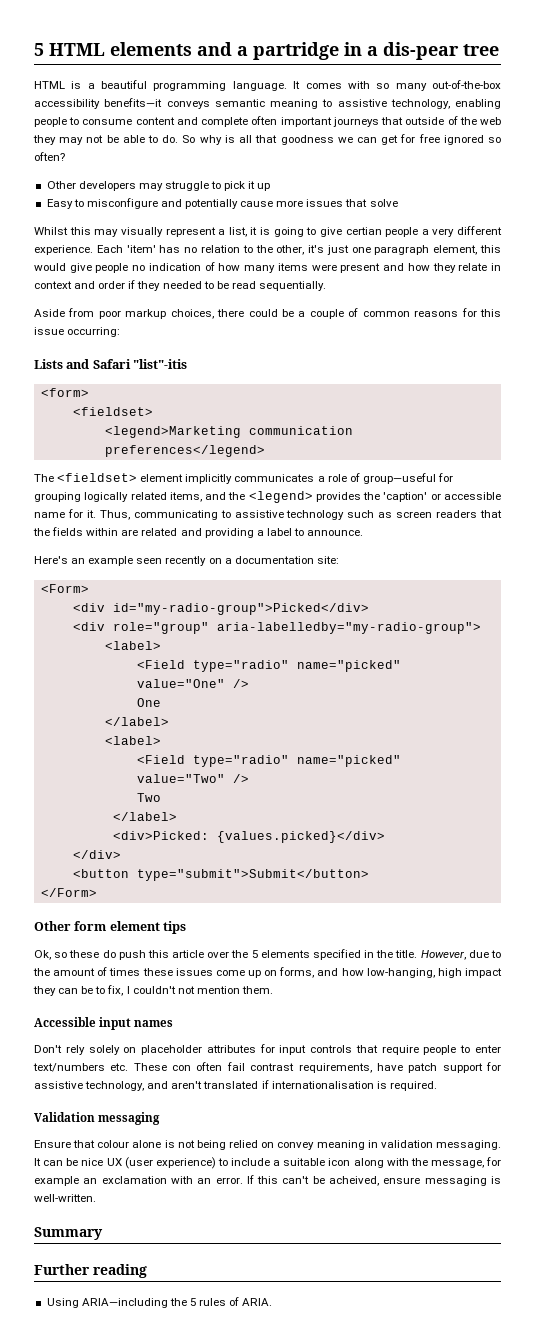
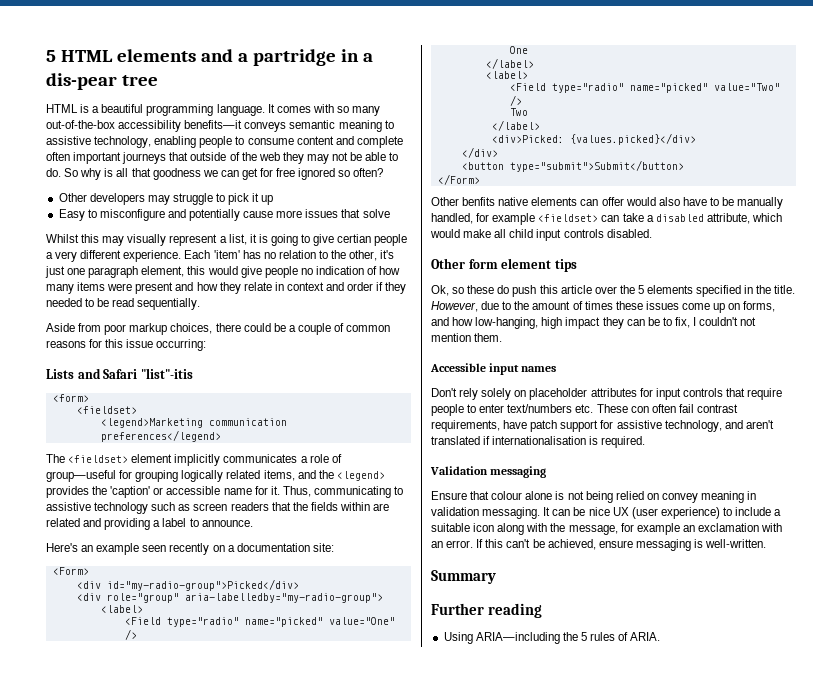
+ Other benfits native elements can offer would also have to be manually handled, for example <fieldset> can take a disabled attribute, which would make all child input controls disabled.
- If this can't be acheived, ensure messaging is well-written.
+ If this can't be achieved, ensure messaging is well-written.

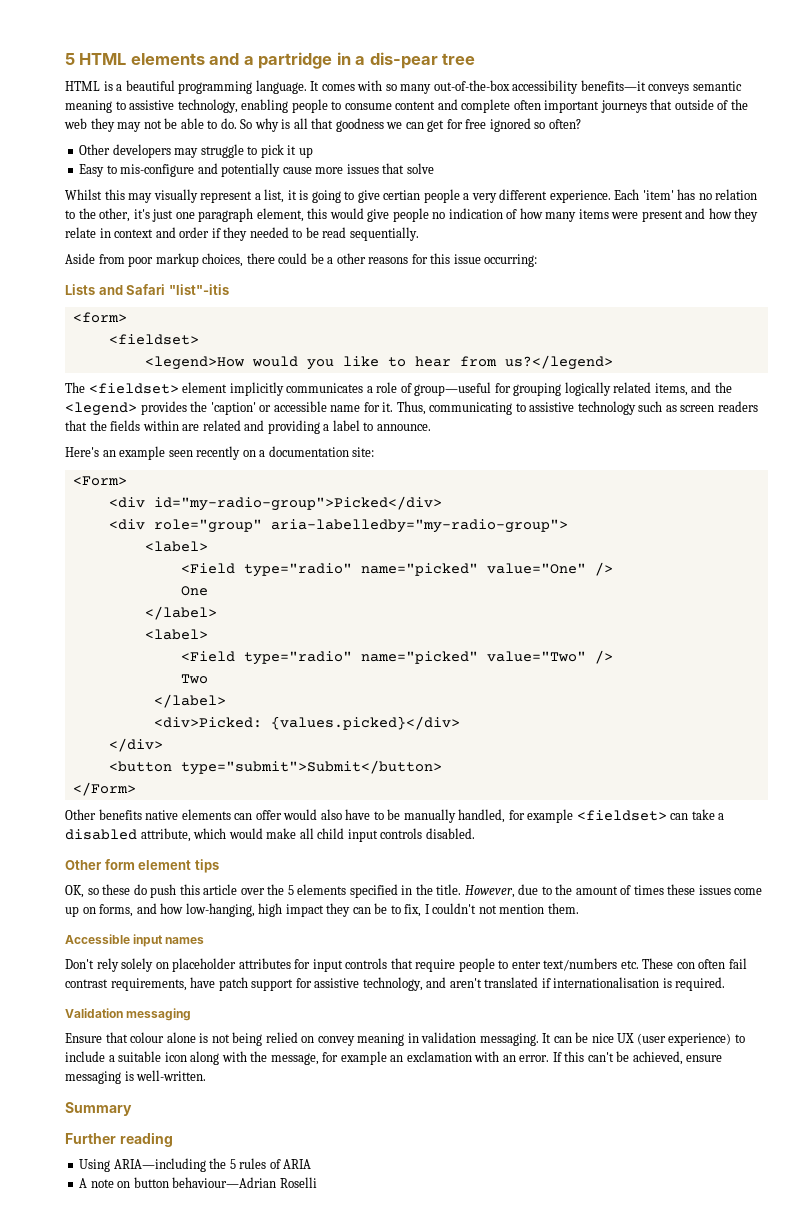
- Easy to misconfigure and potentially cause more issues that solve
+ Easy to mis-configure and potentially cause more issues that solve
- Aside from poor markup choices, there could be a couple of common reasons for this issue occurring:
+ Aside from poor markup choices, there could be a other reasons for this issue occurring:
- <legend>Marketing communication preferences</legend>
+ <legend>How would you like to hear from us?</legend>
- Other benfits native elements can offer would also have to be manually handled, for example <fieldset> can take a disabled attribute, which would make all child input controls disabled.
+ Other benefits native elements can offer would also have to be manually handled, for example <fieldset> can take a disabled attribute, which would make all child input controls disabled.
- Ok, so these do push this article over the 5 elements specified in the title.
+ OK, so these do push this article over the 5 elements specified in the title.
- Using ARIA—including the 5 rules of ARIA.
+ Using ARIA—including the 5 rules of ARIA
+ A note on button behaviour—Adrian Roselli

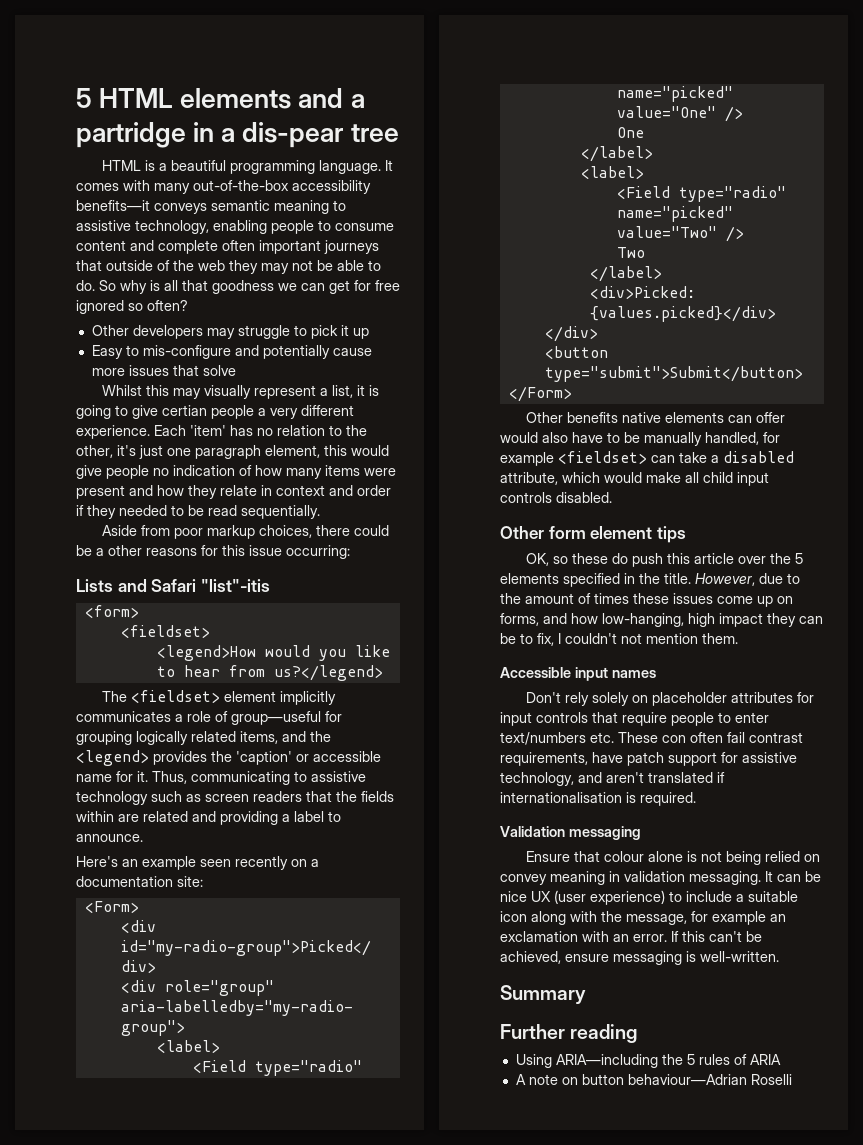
- It comes with so many out-of-the-box accessibility benefits—it conveys semantic meaning to assistive technology, enabling people to consume content and complete often important journeys that outside of the web they may not be able to do.
+ It comes with many out-of-the-box accessibility benefits—it conveys semantic meaning to assistive technology, enabling people to consume content and complete often important journeys that outside of the web they may not be able to do.

